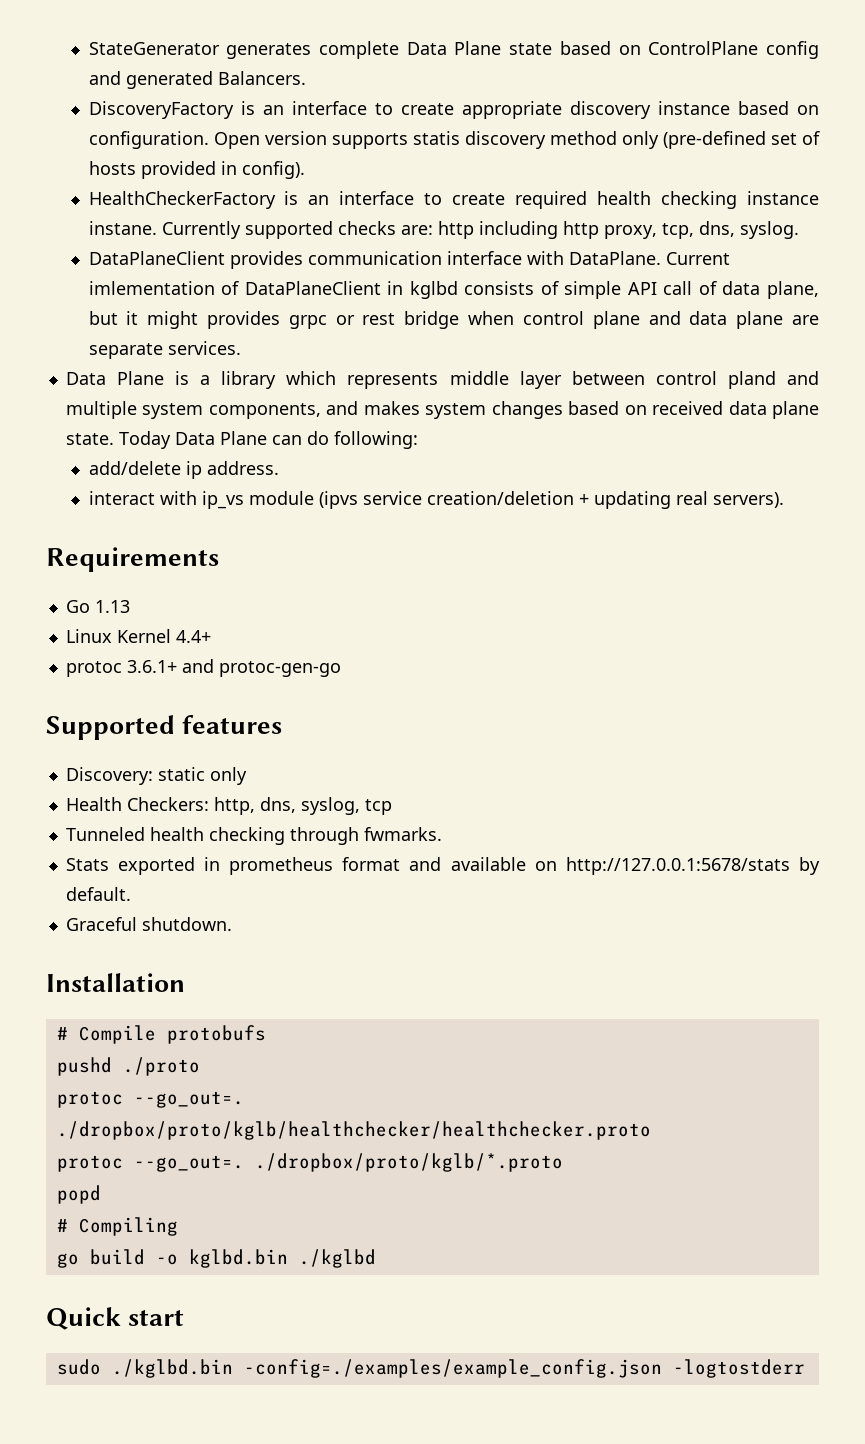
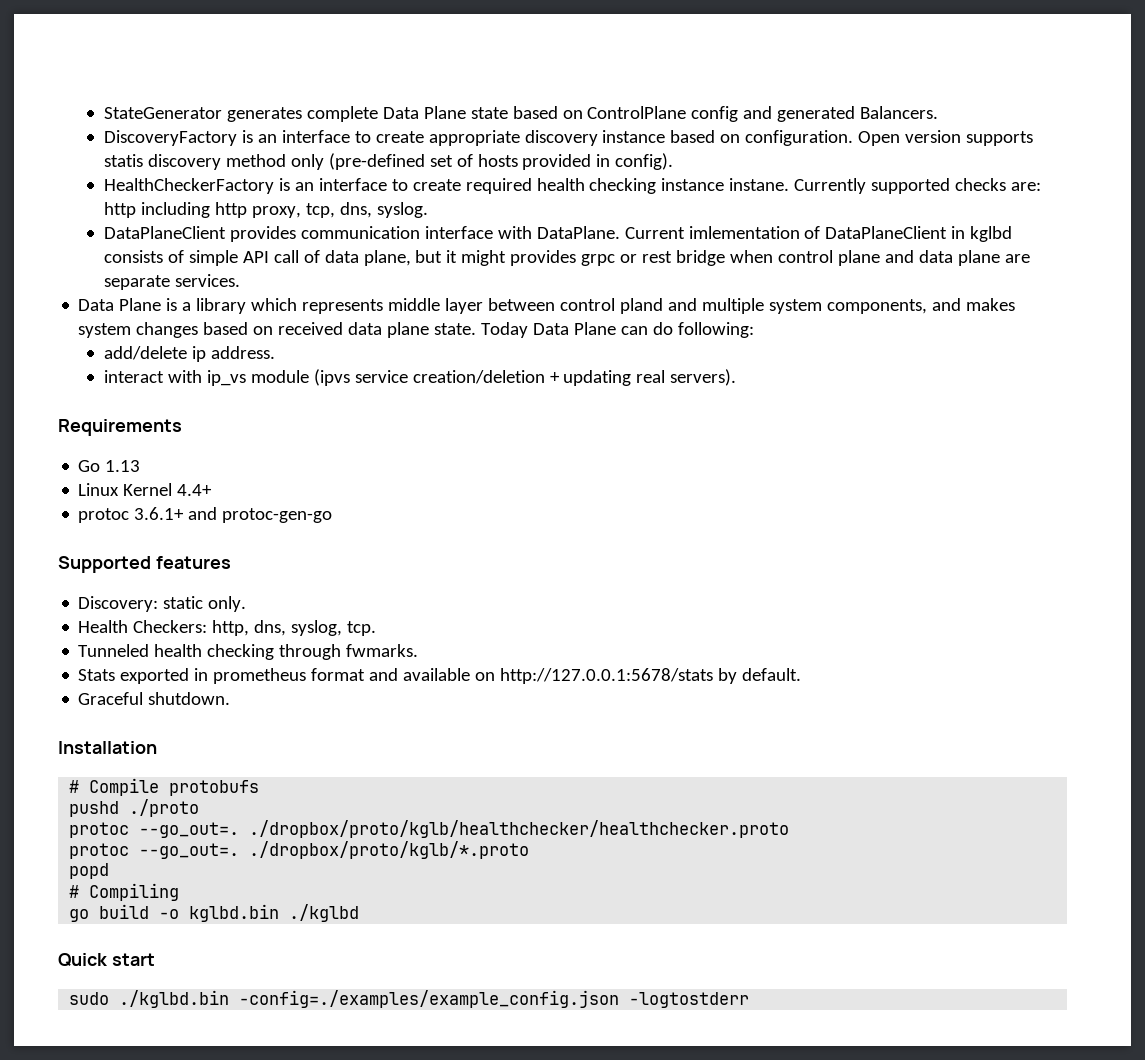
- Discovery: static only
+ Discovery: static only.
- Health Checkers: http, dns, syslog, tcp
+ Health Checkers: http, dns, syslog, tcp.

